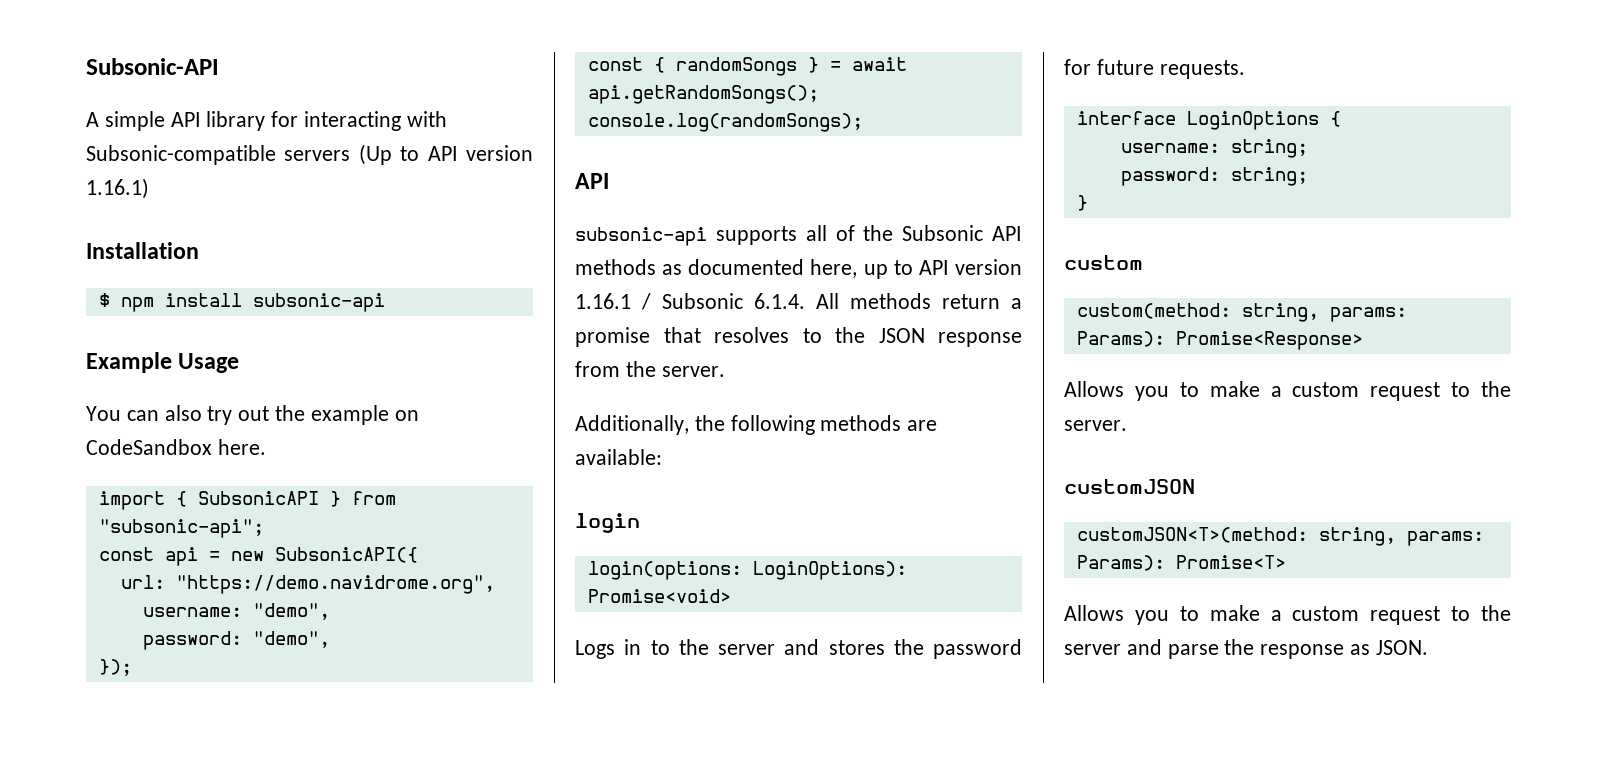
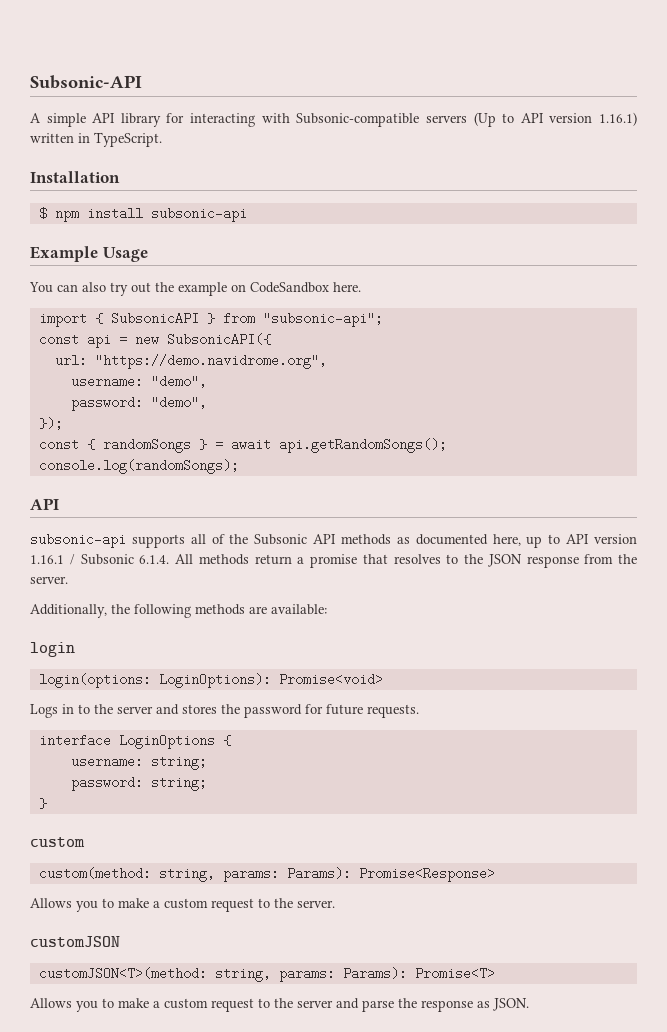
- A simple API library for interacting with Subsonic-compatible servers (Up to API version 1.16.1)
+ A simple API library for interacting with Subsonic-compatible servers (Up to API version 1.16.1) written in TypeScript.

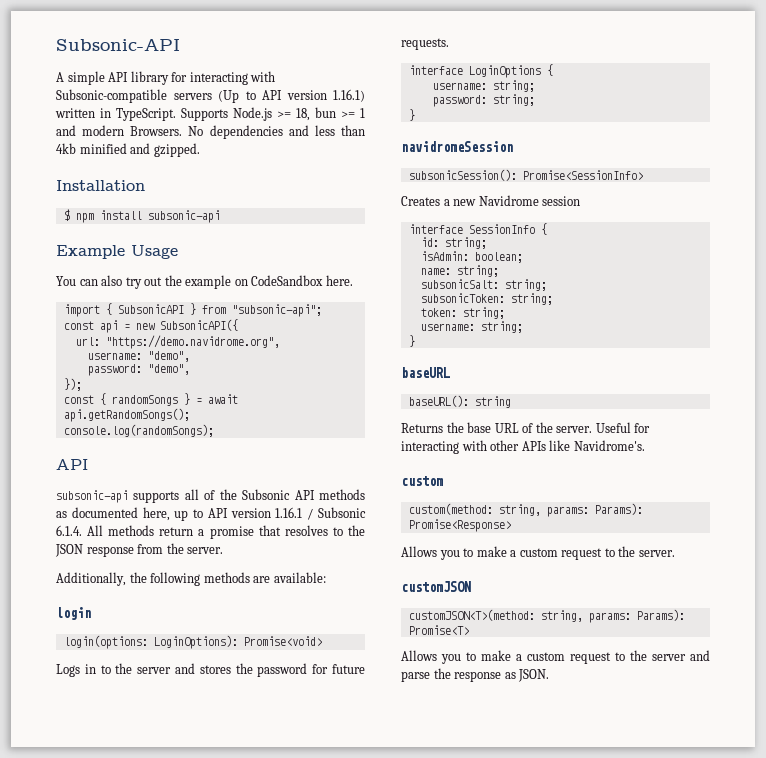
+ Supports Node.js >= 18, bun >= 1 and modern Browsers. No dependencies and less than 4kb minified and gzipped.
+ navidromeSession
+ subsonicSession(): Promise<SessionInfo>
+ Creates a new Navidrome session
+ interface SessionInfo {
+ id: string;
+ isAdmin: boolean;
+ name: string;
+ subsonicSalt: string;
+ subsonicToken: string;
+ token: string;
+ username: string;
+ }
+ baseURL
+ baseURL(): string
+ Returns the base URL of the server. Useful for interacting with other APIs like Navidrome's.

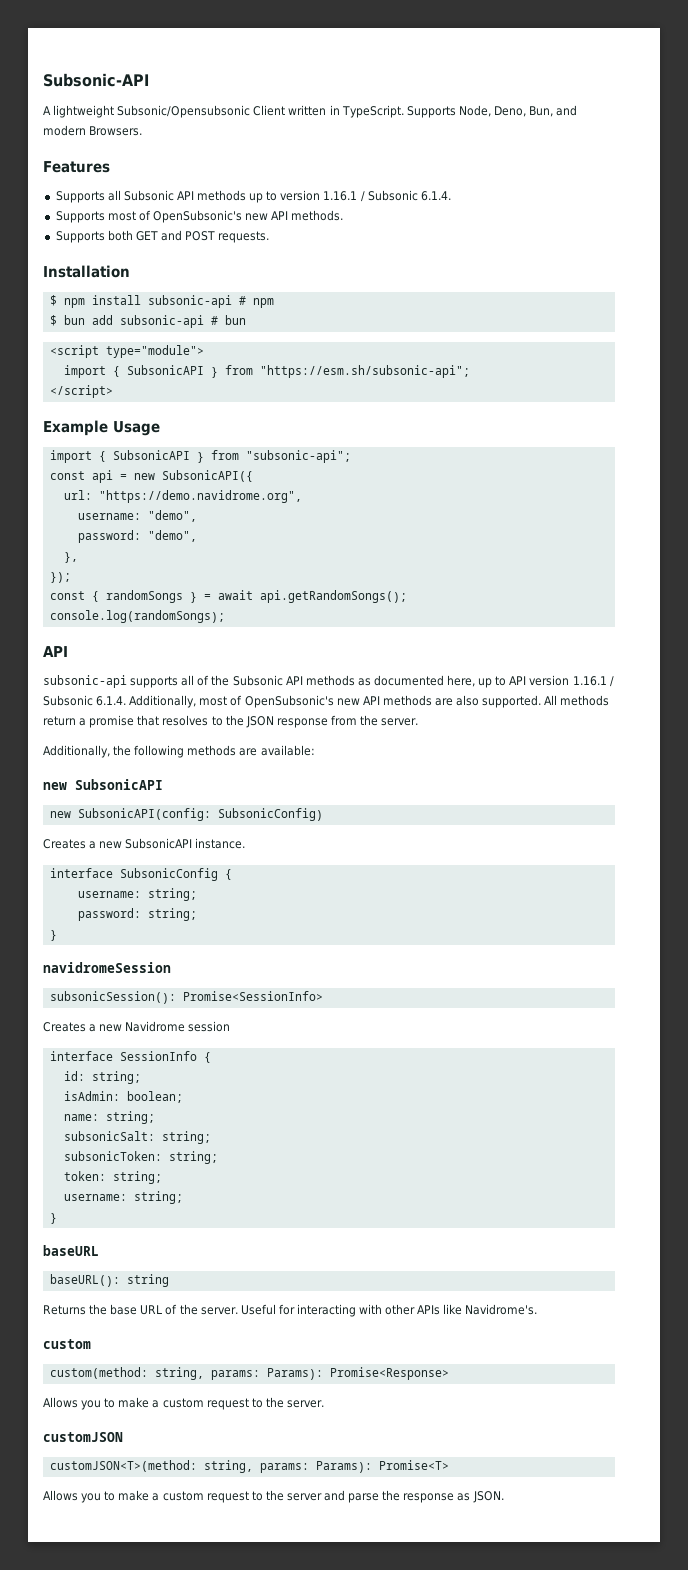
- A simple API library for interacting with Subsonic-compatible servers (Up to API version 1.16.1) written in TypeScript. Supports Node.js >= 18, bun >= 1 and modern Browsers. No dependencies and less than 4kb minified and gzipped.
+ A lightweight Subsonic/Opensubsonic Client written in TypeScript. Supports Node, Deno, Bun, and modern Browsers.
+ Features
+ Supports all Subsonic API methods up to version 1.16.1 / Subsonic 6.1.4.
+ Supports most of OpenSubsonic's new API methods.
+ Supports both GET and POST requests.
- $ npm install subsonic-api
+ $ npm install subsonic-api # npm
+ $ bun add subsonic-api # bun
+ <script type="module">
+ import { SubsonicAPI } from "https://esm.sh/subsonic-api";
+ </script>
  Example Usage
- You can also try out the example on CodeSandbox here.
+ },
- subsonic-api supports all of the Subsonic API methods as documented here, up to API version 1.16.1 / Subsonic 6.1.4. All methods return a promise that resolves to the JSON response from the server.
+ subsonic-api supports all of the Subsonic API methods as documented here, up to API version 1.16.1 / Subsonic 6.1.4. Additionally, most of OpenSubsonic's new API methods are also supported. All methods return a promise that resolves to the JSON response from the server.
  Additionally, the following methods are available:
- login
- login(options: LoginOptions): Promise<void>
- Logs in to the server and stores the password for future requests.
- interface LoginOptions {
+ new SubsonicAPI
+ new SubsonicAPI(config: SubsonicConfig)
+ Creates a new SubsonicAPI instance.
+ interface SubsonicConfig {

